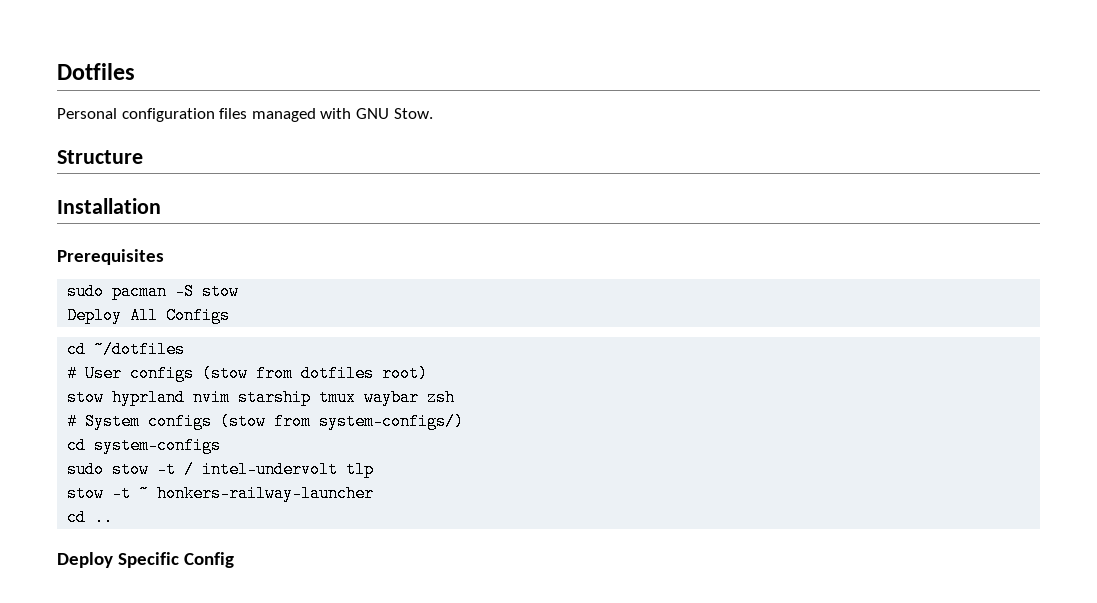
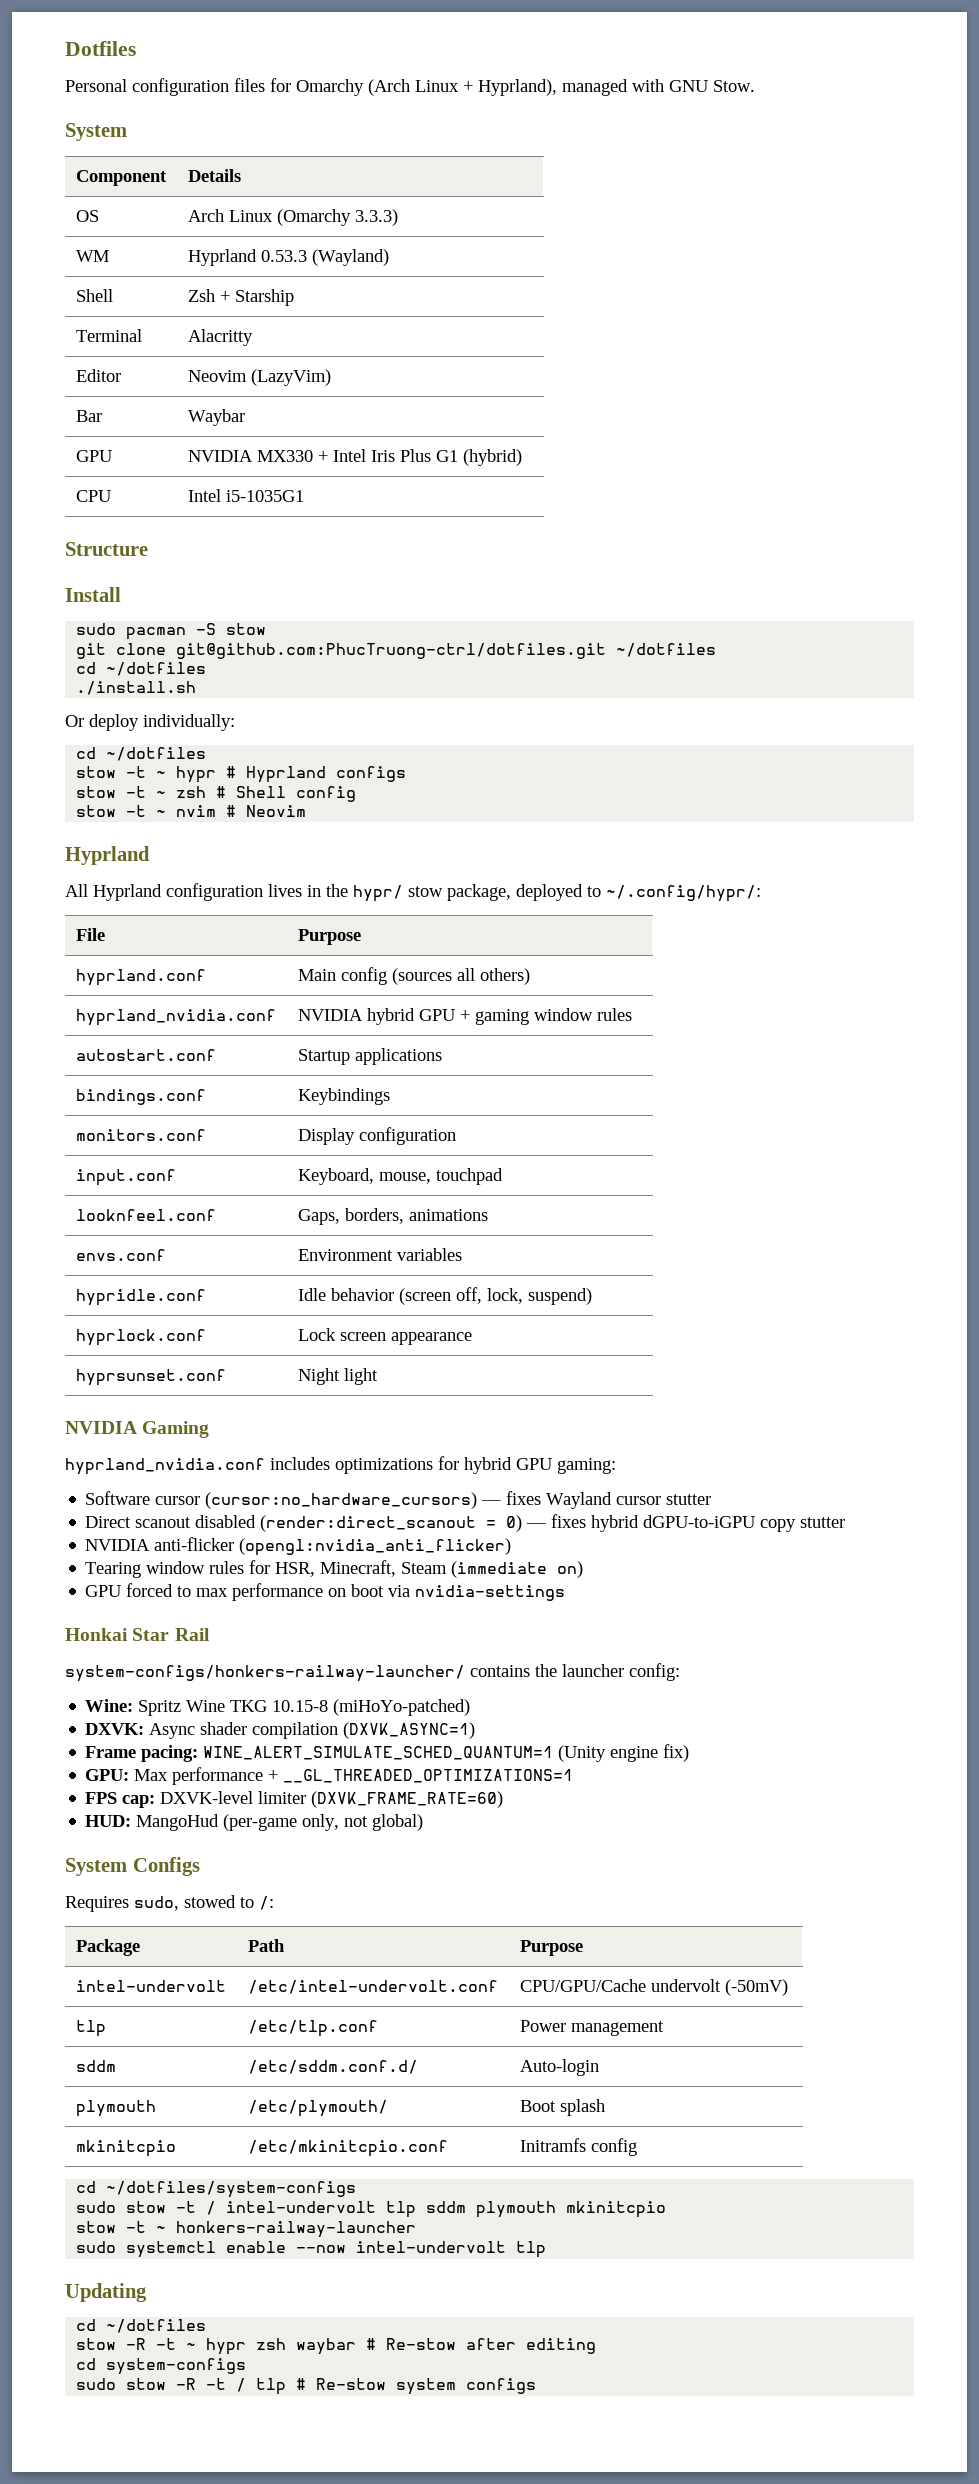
- Personal configuration files managed with GNU Stow.
+ Personal configuration files for Omarchy (Arch Linux + Hyprland), managed with GNU Stow.
+ System
+ Component | Details
+ OS | Arch Linux (Omarchy 3.3.3)
+ WM | Hyprland 0.53.3 (Wayland)
+ Shell | Zsh + Starship
+ Terminal | Alacritty
+ Editor | Neovim (LazyVim)
+ Bar | Waybar
+ GPU | NVIDIA MX330 + Intel Iris Plus G1 (hybrid)
+ CPU | Intel i5-1035G1
- Installation
- Prerequisites
+ Install
- Deploy All Configs
+ git clone git@github.com:PhucTruong-ctrl/dotfiles.git ~/dotfiles
  cd ~/dotfiles
- # User configs (stow from dotfiles root)
- stow hyprland nvim starship tmux waybar zsh
- # System configs (stow from system-configs/)
- cd system-configs
+ ./install.sh
+ Or deploy individually:
+ cd ~/dotfiles
+ stow -t ~ hypr # Hyprland configs
+ stow -t ~ zsh # Shell config
+ stow -t ~ nvim # Neovim
+ Hyprland
+ All Hyprland configuration lives in the hypr/ stow package, deployed to ~/.config/hypr/:
+ File | Purpose
+ hyprland.conf | Main config (sources all others)
+ hyprland_nvidia.conf | NVIDIA hybrid GPU + gaming window rules
+ autostart.conf | Startup applications
+ bindings.conf | Keybindings
+ monitors.conf | Display configuration
+ input.conf | Keyboard, mouse, touchpad
+ looknfeel.conf | Gaps, borders, animations
+ envs.conf | Environment variables
+ hypridle.conf | Idle behavior (screen off, lock, suspend)
+ hyprlock.conf | Lock screen appearance
+ hyprsunset.conf | Night light
+ NVIDIA Gaming
+ hyprland_nvidia.conf includes optimizations for hybrid GPU gaming:
+ Software cursor (cursor:no_hardware_cursors) — fixes Wayland cursor stutter
+ Direct scanout disabled (render:direct_scanout = 0) — fixes hybrid dGPU-to-iGPU copy stutter
+ NVIDIA anti-flicker (opengl:nvidia_anti_flicker)
+ Tearing window rules for HSR, Minecraft, Steam (immediate on)
+ GPU forced to max performance on boot via nvidia-settings
+ Honkai Star Rail
+ system-configs/honkers-railway-launcher/ contains the launcher config:
+ Wine: Spritz Wine TKG 10.15-8 (miHoYo-patched)
+ DXVK: Async shader compilation (DXVK_ASYNC=1)
+ Frame pacing: WINE_ALERT_SIMULATE_SCHED_QUANTUM=1 (Unity engine fix)
+ GPU: Max performance + __GL_THREADED_OPTIMIZATIONS=1
+ FPS cap: DXVK-level limiter (DXVK_FRAME_RATE=60)
+ HUD: MangoHud (per-game only, not global)
+ System Configs
+ Requires sudo, stowed to /:
+ Package | Path | Purpose
+ intel-undervolt | /etc/intel-undervolt.conf | CPU/GPU/Cache undervolt (-50mV)
+ tlp | /etc/tlp.conf | Power management
+ sddm | /etc/sddm.conf.d/ | Auto-login
+ plymouth | /etc/plymouth/ | Boot splash
+ mkinitcpio | /etc/mkinitcpio.conf | Initramfs config
+ cd ~/dotfiles/system-configs
- sudo stow -t / intel-undervolt tlp
+ sudo stow -t / intel-undervolt tlp sddm plymouth mkinitcpio
- cd ..
- Deploy Specific Config
+ sudo systemctl enable --now intel-undervolt tlp
+ Updating
+ cd ~/dotfiles
+ stow -R -t ~ hypr zsh waybar # Re-stow after editing
+ cd system-configs
+ sudo stow -R -t / tlp # Re-stow system configs

